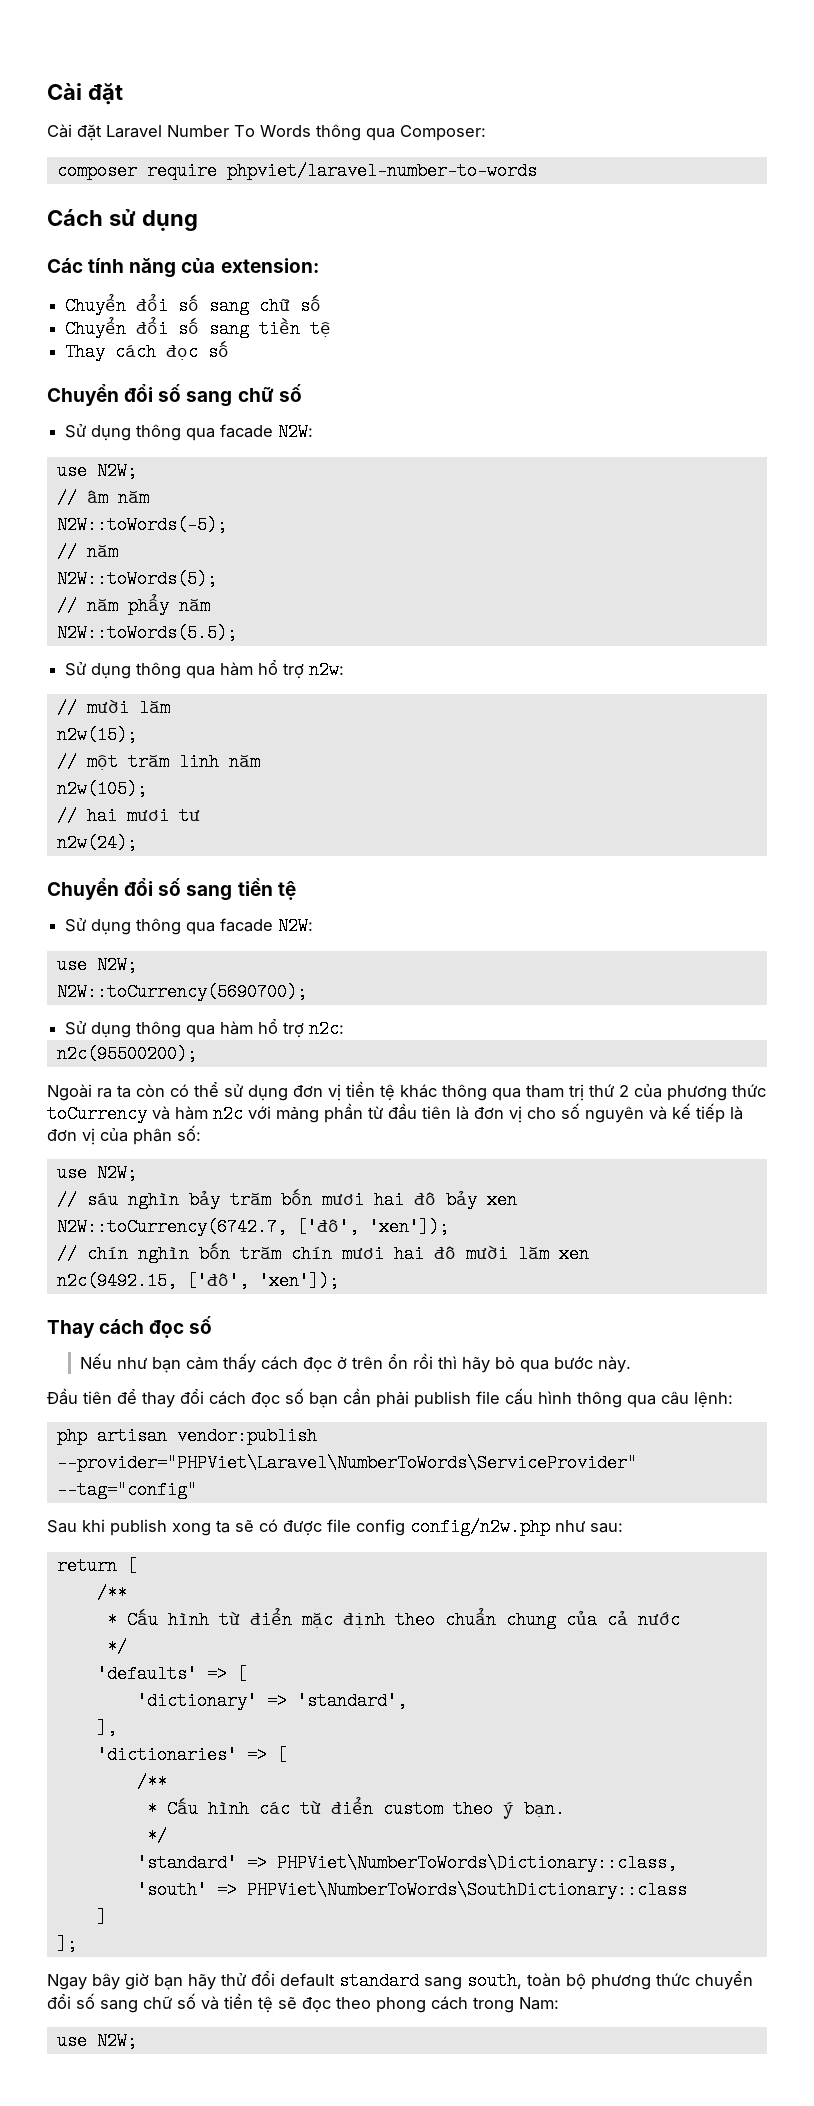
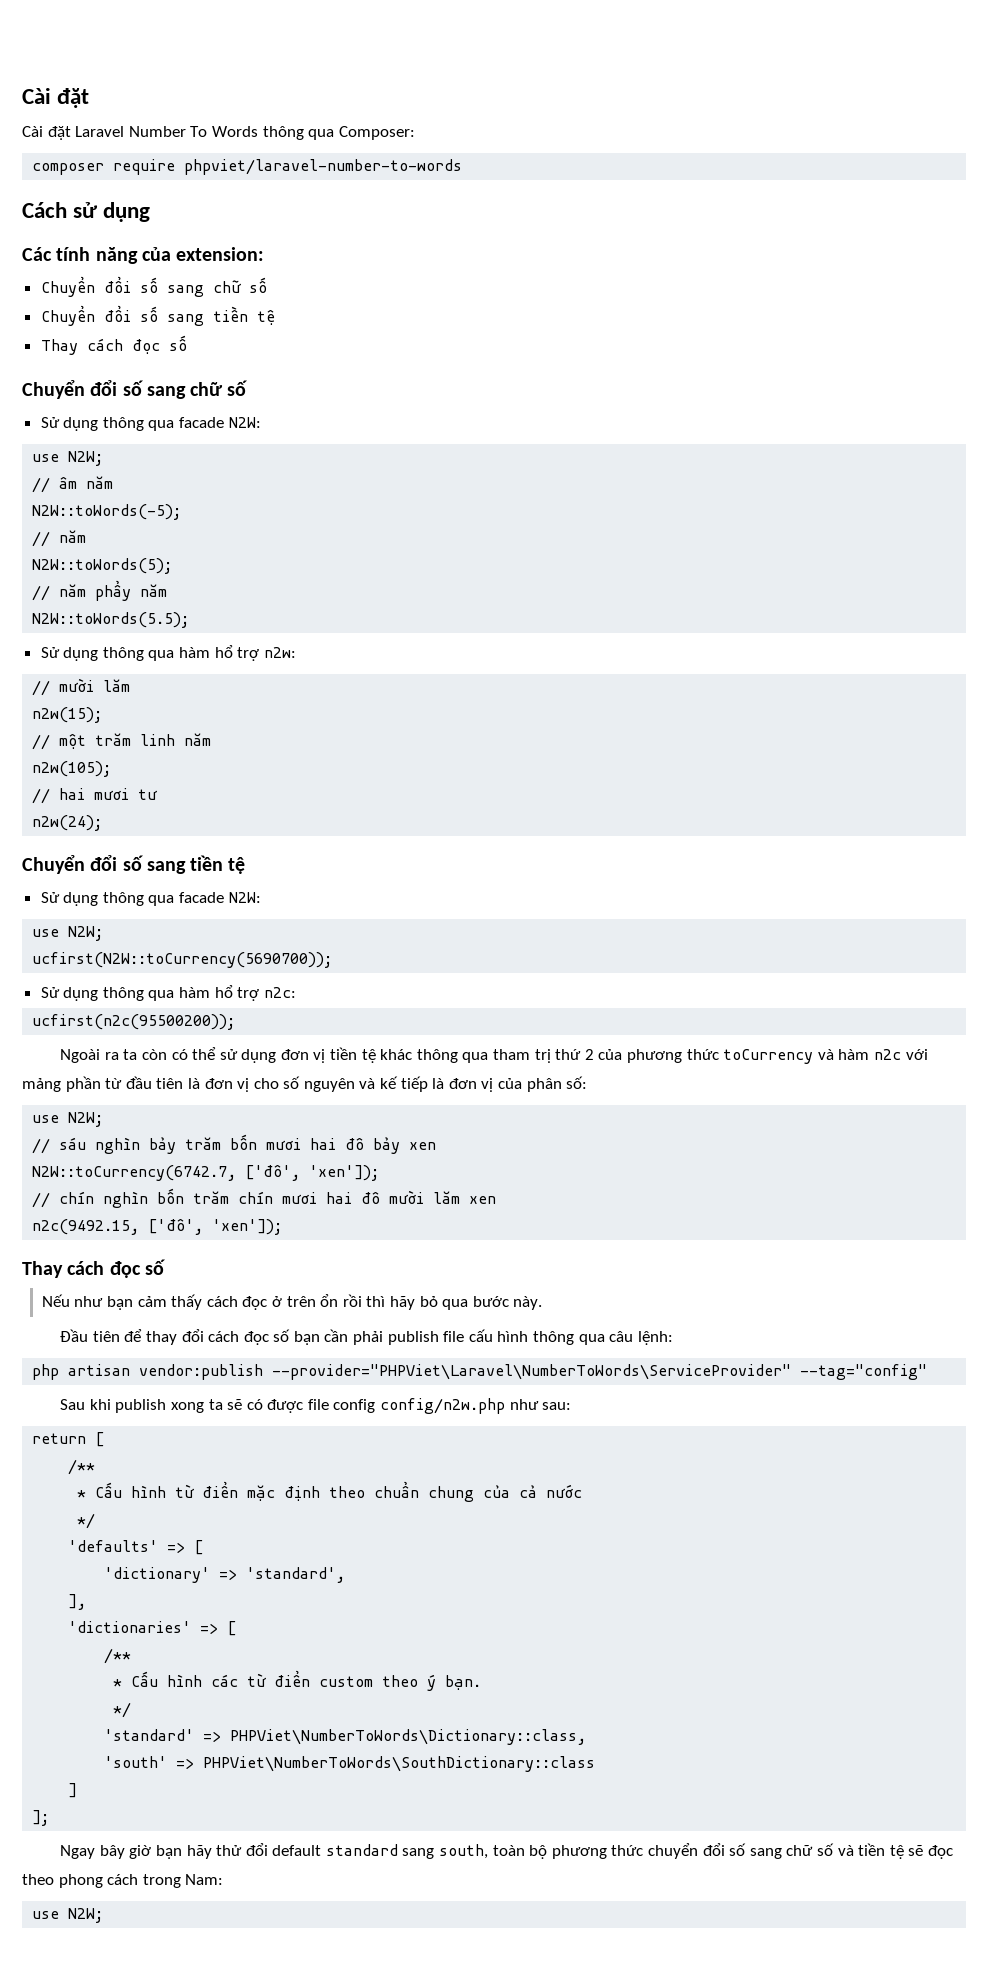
- N2W::toCurrency(5690700);
+ ucfirst(N2W::toCurrency(5690700));
- n2c(95500200);
+ ucfirst(n2c(95500200));

